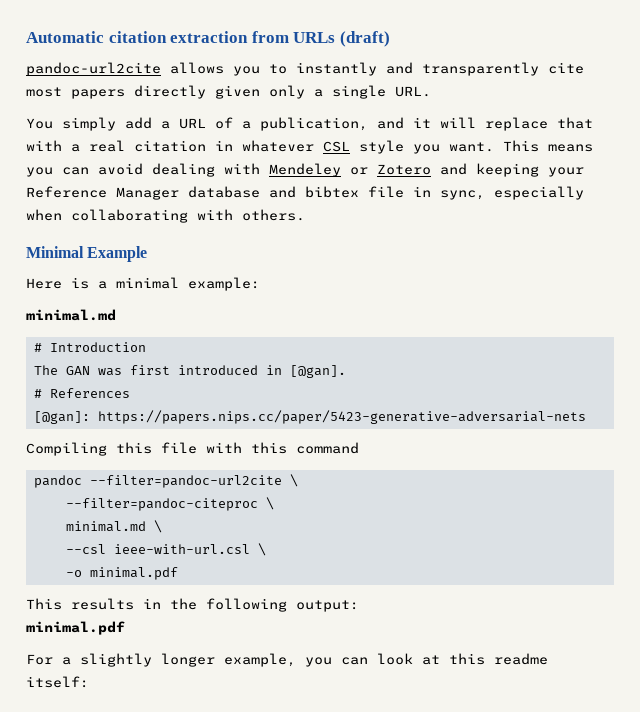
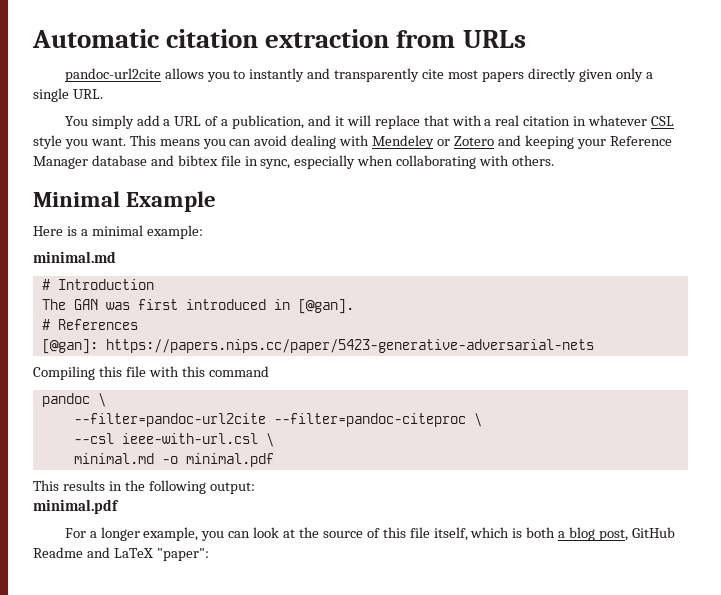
- Automatic citation extraction from URLs (draft)
+ Automatic citation extraction from URLs
- pandoc --filter=pandoc-url2cite \
- --filter=pandoc-citeproc \
+ pandoc \
+ --filter=pandoc-url2cite --filter=pandoc-citeproc \
- minimal.md \
- -o minimal.pdf
+ minimal.md -o minimal.pdf
- For a slightly longer example, you can look at this readme itself:
+ For a longer example, you can look at the source of this file itself, which is both a blog post, GitHub Readme and LaTeX "paper":

